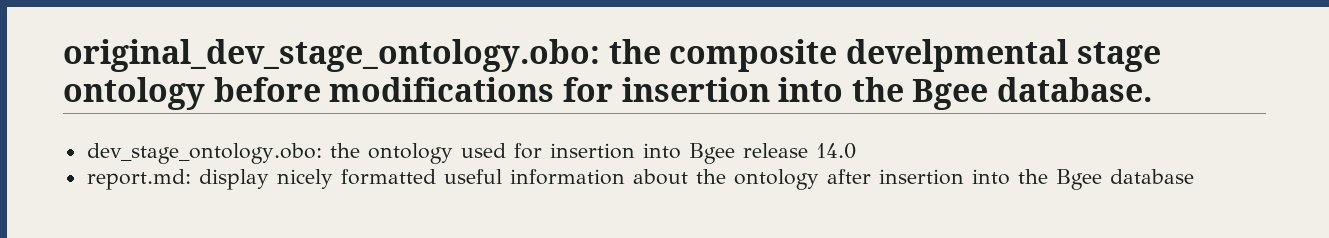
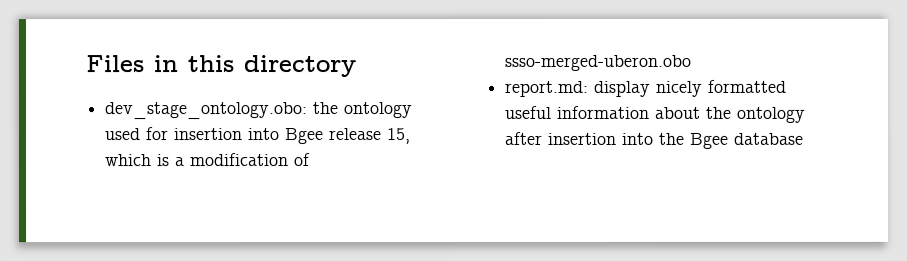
- original_dev_stage_ontology.obo: the composite develpmental stage ontology before modifications for insertion into the Bgee database.
+ Files in this directory
- dev_stage_ontology.obo: the ontology used for insertion into Bgee release 14.0
+ dev_stage_ontology.obo: the ontology used for insertion into Bgee release 15, which is a modification of ssso-merged-uberon.obo

